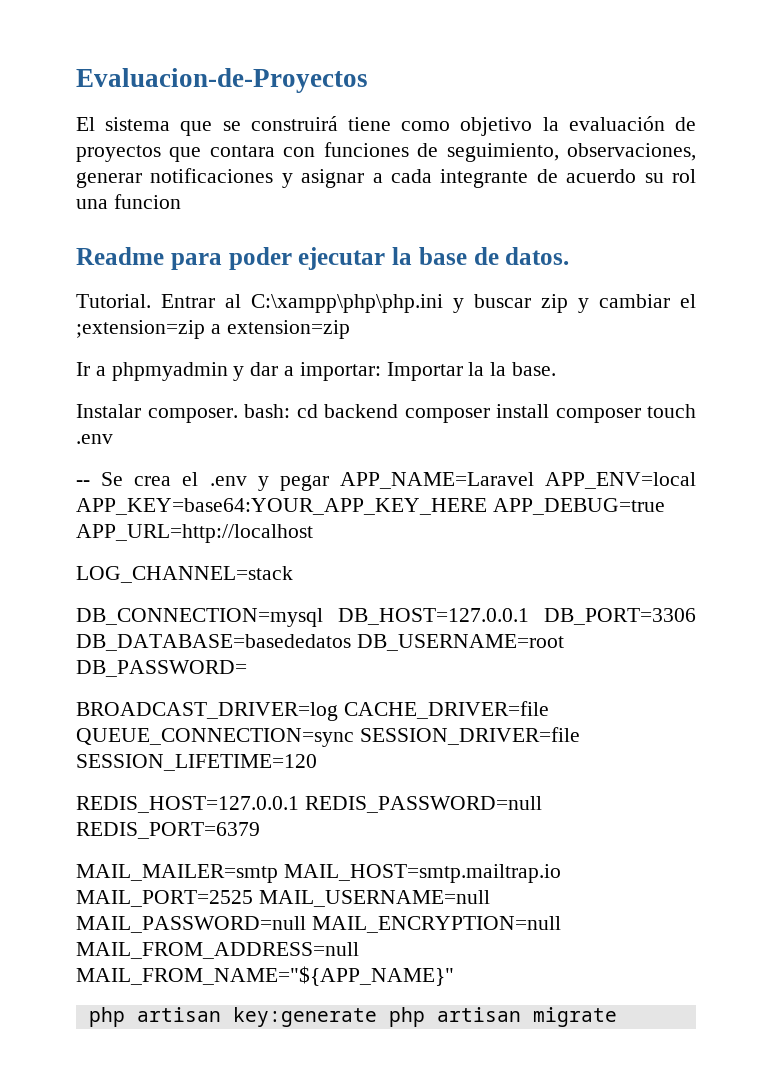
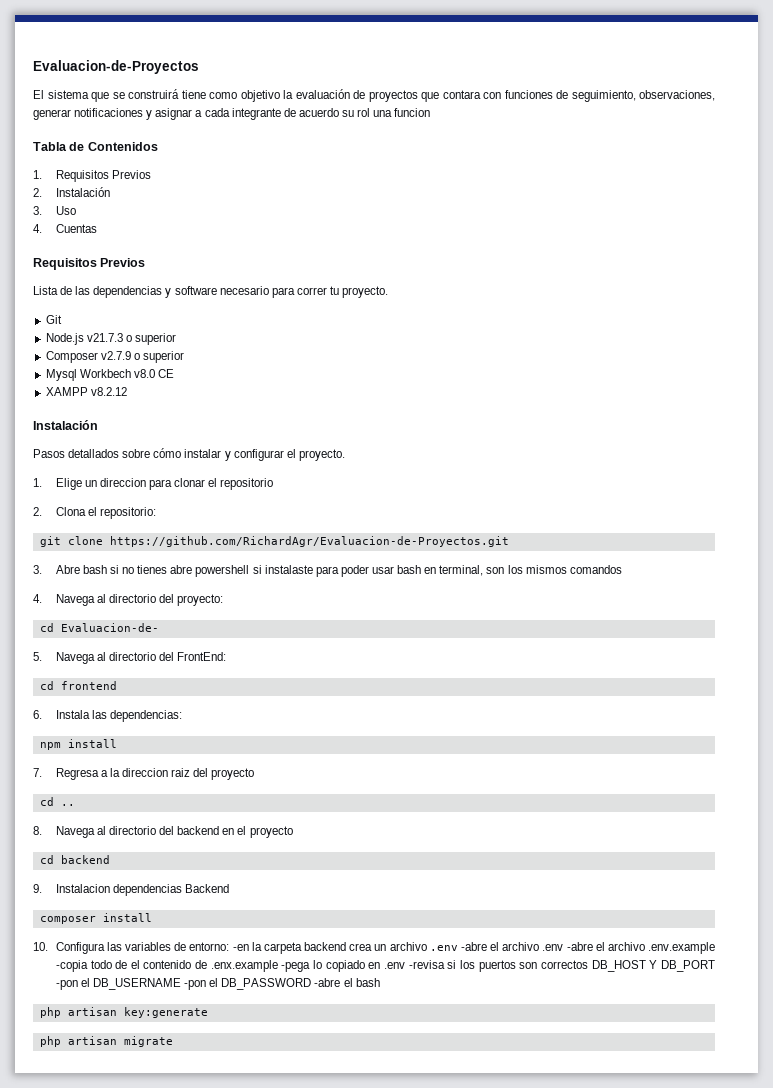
- Readme para poder ejecutar la base de datos.
- Tutorial. Entrar al C:\xampp\php\php.ini y buscar zip y cambiar el ;extension=zip a extension=zip
- Ir a phpmyadmin y dar a importar: Importar la la base.
- Instalar composer. bash: cd backend composer install composer touch .env
- -- Se crea el .env y pegar APP_NAME=Laravel APP_ENV=local APP_KEY=base64:YOUR_APP_KEY_HERE APP_DEBUG=true APP_URL=http://localhost
- LOG_CHANNEL=stack
- DB_CONNECTION=mysql DB_HOST=127.0.0.1 DB_PORT=3306 DB_DATABASE=basededatos DB_USERNAME=root DB_PASSWORD=
- BROADCAST_DRIVER=log CACHE_DRIVER=file QUEUE_CONNECTION=sync SESSION_DRIVER=file SESSION_LIFETIME=120
- REDIS_HOST=127.0.0.1 REDIS_PASSWORD=null REDIS_PORT=6379
- MAIL_MAILER=smtp MAIL_HOST=smtp.mailtrap.io MAIL_PORT=2525 MAIL_USERNAME=null MAIL_PASSWORD=null MAIL_ENCRYPTION=null MAIL_FROM_ADDRESS=null MAIL_FROM_NAME="${APP_NAME}"
+ Tabla de Contenidos
+ 1. Requisitos Previos
+ 2. Instalación
+ 3. Uso
+ 4. Cuentas
+ Requisitos Previos
+ Lista de las dependencias y software necesario para correr tu proyecto.
+ Git
+ Node.js v21.7.3 o superior
+ Composer v2.7.9 o superior
+ Mysql Workbech v8.0 CE
+ XAMPP v8.2.12
+ Instalación
+ Pasos detallados sobre cómo instalar y configurar el proyecto.
+ 1. Elige un direccion para clonar el repositorio
+ 2. Clona el repositorio:
+ git clone https://github.com/RichardAgr/Evaluacion-de-Proyectos.git
+ 3. Abre bash si no tienes abre powershell si instalaste para poder usar bash en terminal, son los mismos comandos
+ 4. Navega al directorio del proyecto:
+ cd Evaluacion-de-
+ 5. Navega al directorio del FrontEnd:
+ cd frontend
+ 6. Instala las dependencias:
+ npm install
+ 7. Regresa a la direccion raiz del proyecto
+ cd ..
+ 8. Navega al directorio del backend en el proyecto
+ cd backend
+ 9. Instalacion dependencias Backend
+ composer install
+ 10. Configura las variables de entorno: -en la carpeta backend crea un archivo .env -abre el archivo .env -abre el archivo .env.example -copia todo de el contenido de .enx.example -pega lo copiado en .env -revisa si los puertos son correctos DB_HOST Y DB_PORT -pon el DB_USERNAME -pon el DB_PASSWORD -abre el bash
- php artisan key:generate php artisan migrate
+ php artisan key:generate
+ php artisan migrate

